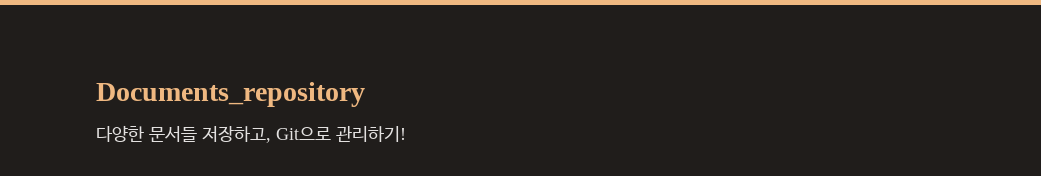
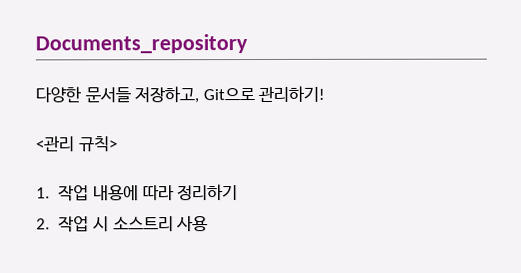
+ <관리 규칙>
+ 1. 작업 내용에 따라 정리하기
+ 2. 작업 시 소스트리 사용

